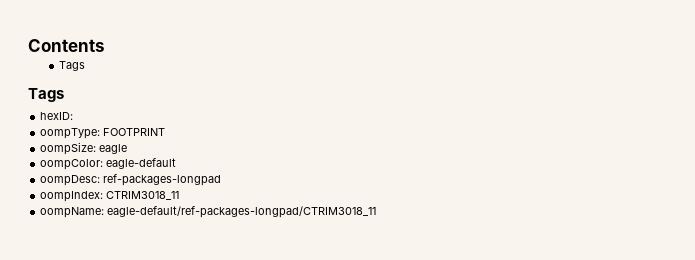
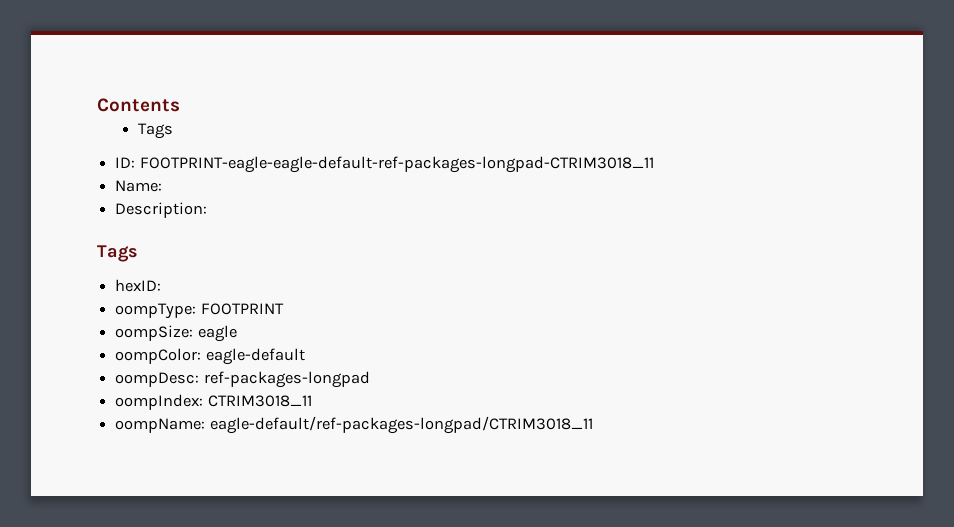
+ ID: FOOTPRINT-eagle-eagle-default-ref-packages-longpad-CTRIM3018_11
+ Name:
+ Description:

